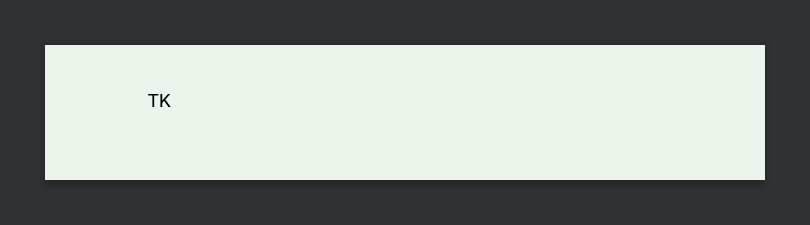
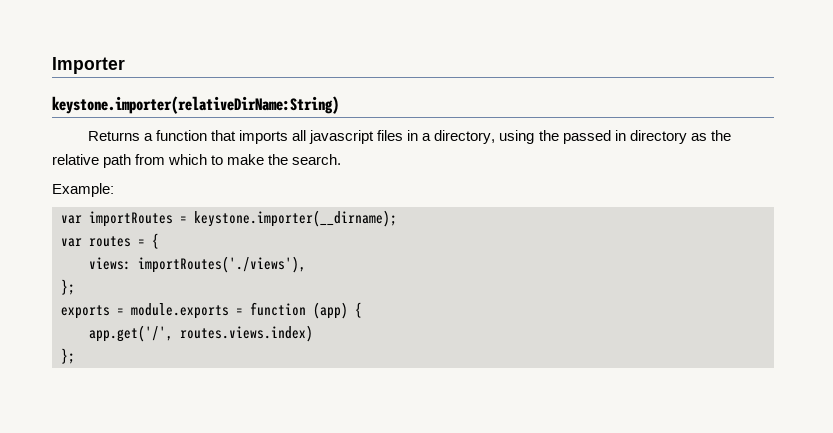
- TK
+ Importer
+ keystone.importer(relativeDirName:String)
+ Returns a function that imports all javascript files in a directory, using the passed in directory as the relative path from which to make the search.
+ Example:
+ var importRoutes = keystone.importer(__dirname);
+ var routes = {
+ views: importRoutes('./views'),
+ };
+ exports = module.exports = function (app) {
+ app.get('/', routes.views.index)
+ };

